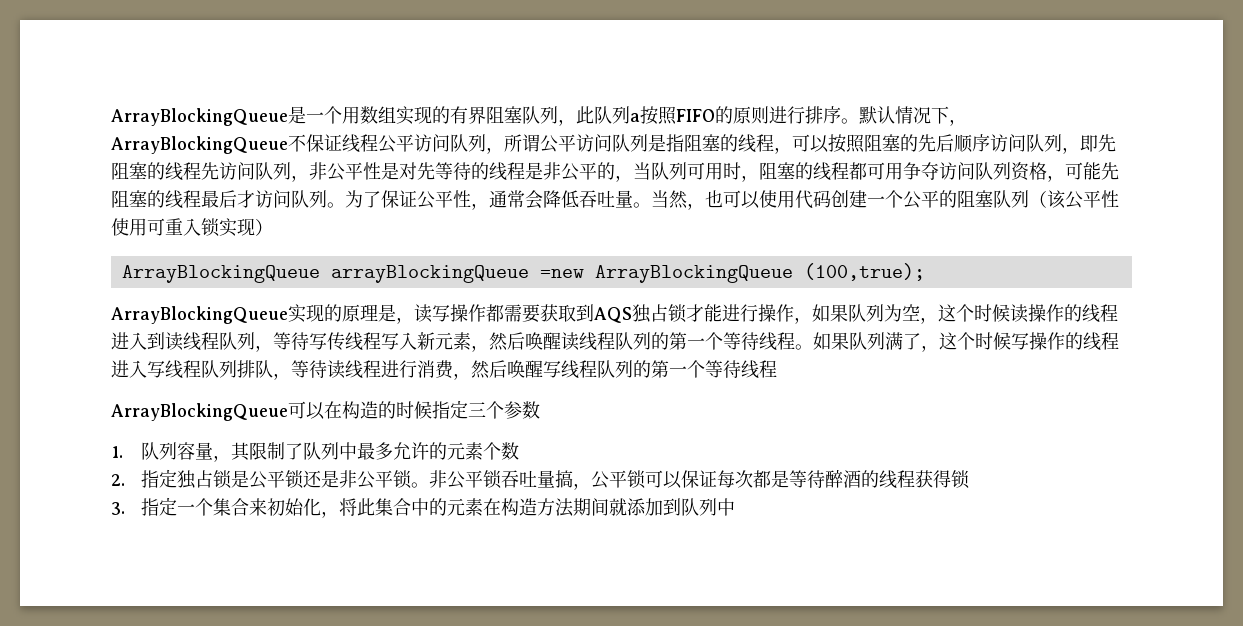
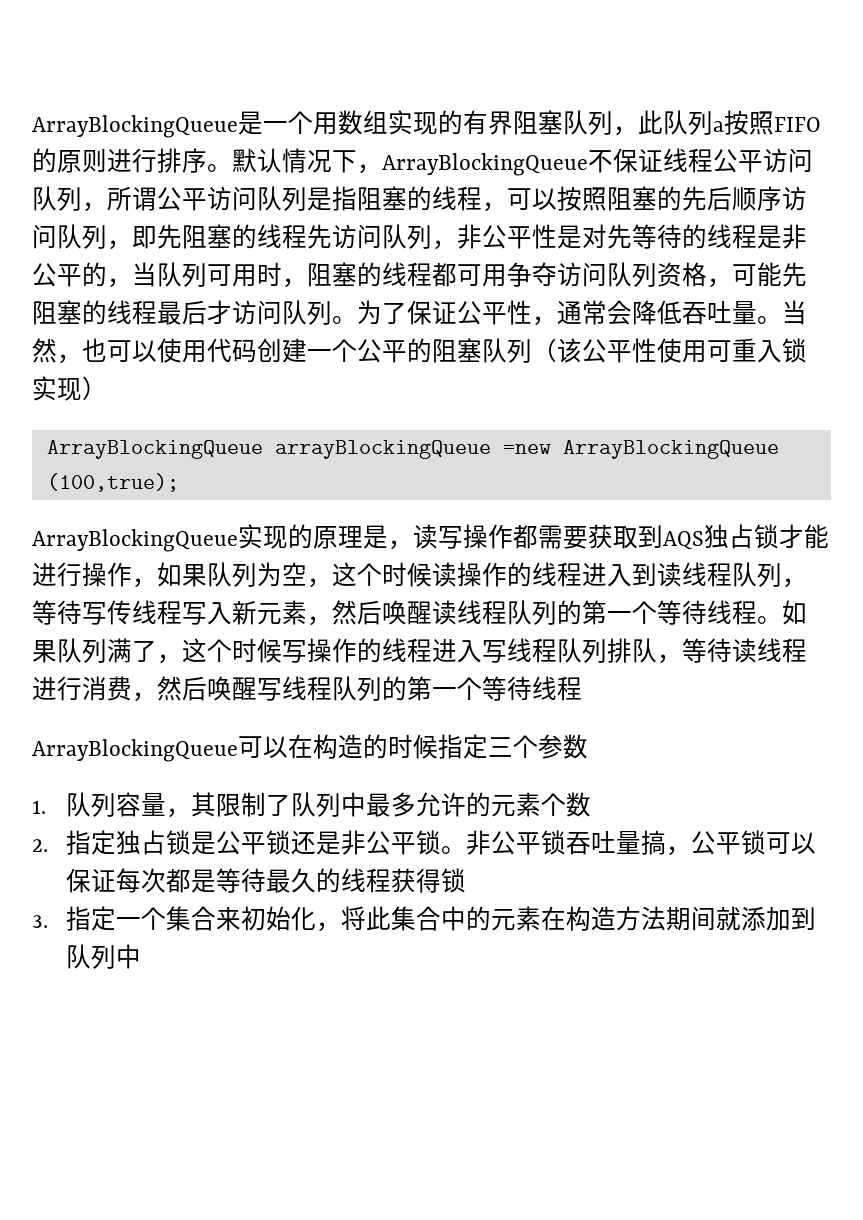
- 非公平锁吞吐量搞，公平锁可以保证每次都是等待醉酒的线程获得锁
+ 非公平锁吞吐量搞，公平锁可以保证每次都是等待最久的线程获得锁

